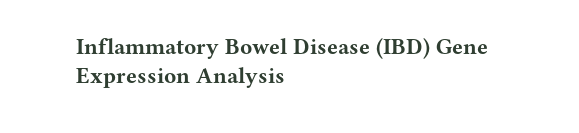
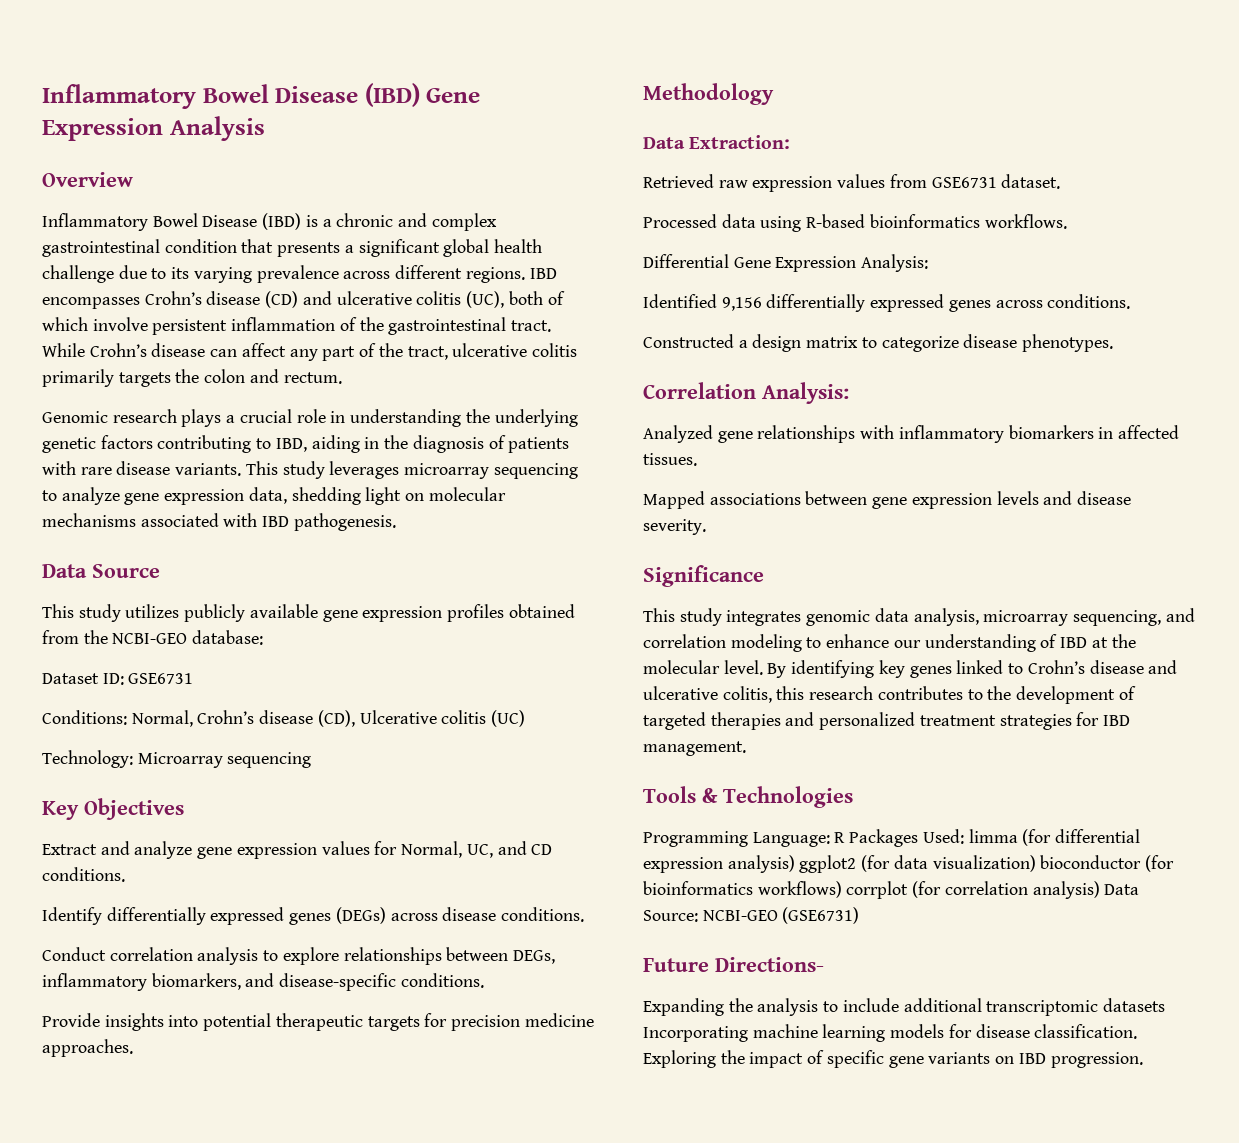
+ Overview
+ Inflammatory Bowel Disease (IBD) is a chronic and complex gastrointestinal condition that presents a significant global health challenge due to its varying prevalence across different regions. IBD encompasses Crohn’s disease (CD) and ulcerative colitis (UC), both of which involve persistent inflammation of the gastrointestinal tract. While Crohn’s disease can affect any part of the tract, ulcerative colitis primarily targets the colon and rectum.
+ Genomic research plays a crucial role in understanding the underlying genetic factors contributing to IBD, aiding in the diagnosis of patients with rare disease variants. This study leverages microarray sequencing to analyze gene expression data, shedding light on molecular mechanisms associated with IBD pathogenesis.
+ Data Source
+ This study utilizes publicly available gene expression profiles obtained from the NCBI-GEO database:
+ Dataset ID: GSE6731
+ Conditions: Normal, Crohn’s disease (CD), Ulcerative colitis (UC)
+ Technology: Microarray sequencing
+ Key Objectives
+ Extract and analyze gene expression values for Normal, UC, and CD conditions.
+ Identify differentially expressed genes (DEGs) across disease conditions.
+ Conduct correlation analysis to explore relationships between DEGs, inflammatory biomarkers, and disease-specific conditions.
+ Provide insights into potential therapeutic targets for precision medicine approaches.
+ Methodology
+ Data Extraction:
+ Retrieved raw expression values from GSE6731 dataset.
+ Processed data using R-based bioinformatics workflows.
+ Differential Gene Expression Analysis:
+ Identified 9,156 differentially expressed genes across conditions.
+ Constructed a design matrix to categorize disease phenotypes.
+ Correlation Analysis:
+ Analyzed gene relationships with inflammatory biomarkers in affected tissues.
+ Mapped associations between gene expression levels and disease severity.
+ Significance
+ This study integrates genomic data analysis, microarray sequencing, and correlation modeling to enhance our understanding of IBD at the molecular level. By identifying key genes linked to Crohn’s disease and ulcerative colitis, this research contributes to the development of targeted therapies and personalized treatment strategies for IBD management.
+ Tools & Technologies
+ Programming Language: R Packages Used: limma (for differential expression analysis) ggplot2 (for data visualization) bioconductor (for bioinformatics workflows) corrplot (for correlation analysis) Data Source: NCBI-GEO (GSE6731)
+ Future Directions-
+ Expanding the analysis to include additional transcriptomic datasets Incorporating machine learning models for disease classification. Exploring the impact of specific gene variants on IBD progression.

